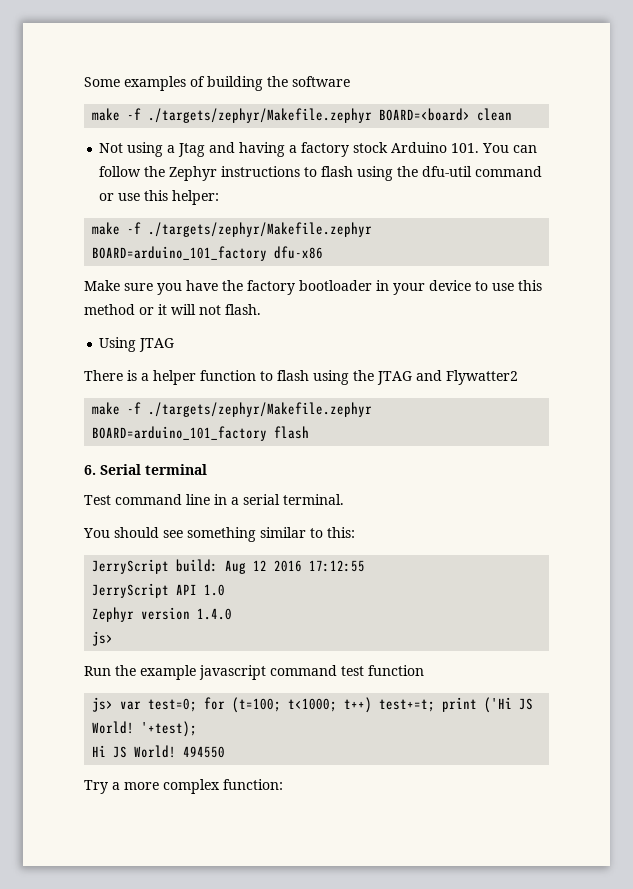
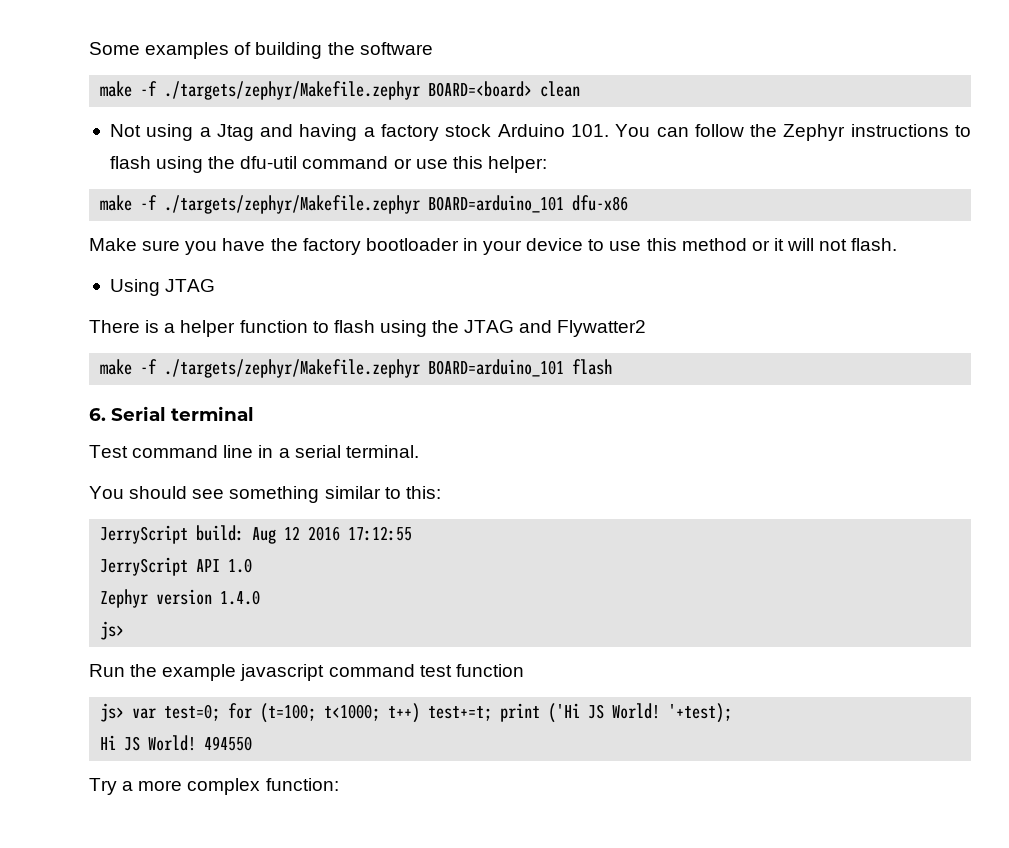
- make -f ./targets/zephyr/Makefile.zephyr BOARD=arduino_101_factory dfu-x86
+ make -f ./targets/zephyr/Makefile.zephyr BOARD=arduino_101 dfu-x86
- make -f ./targets/zephyr/Makefile.zephyr BOARD=arduino_101_factory flash
+ make -f ./targets/zephyr/Makefile.zephyr BOARD=arduino_101 flash

